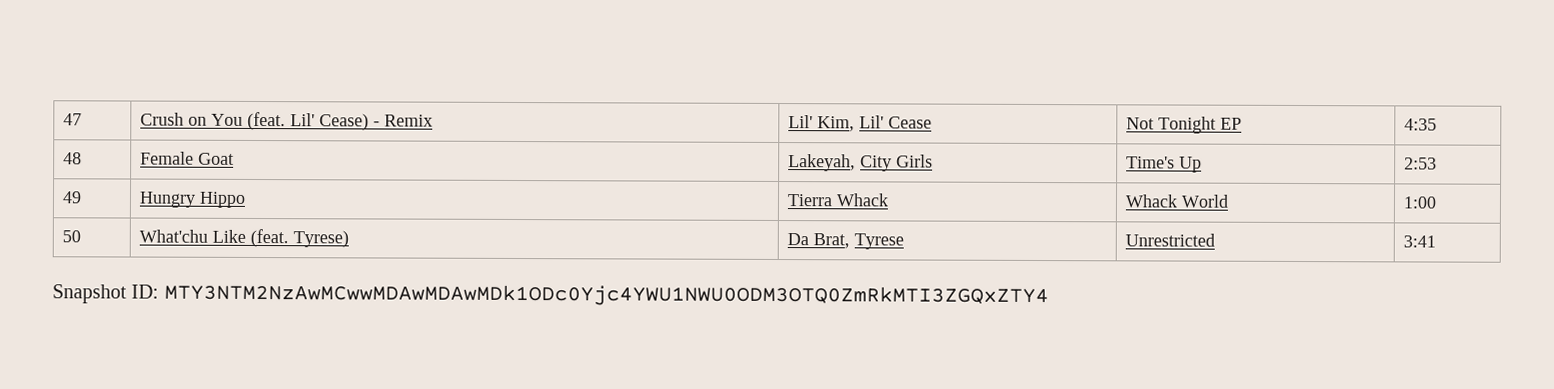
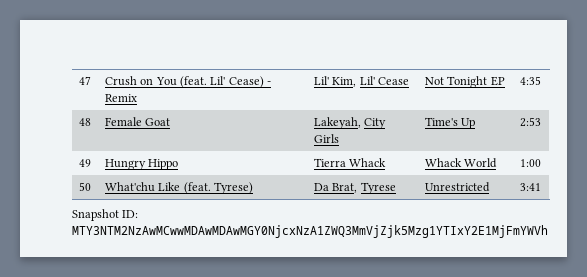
- Snapshot ID: MTY3NTM2NzAwMCwwMDAwMDAwMDk1ODc0Yjc4YWU1NWU0ODM3OTQ0ZmRkMTI3ZGQxZTY4
+ Snapshot ID: MTY3NTM2NzAwMCwwMDAwMDAwMGY0NjcxNzA1ZWQ3MmVjZjk5Mzg1YTIxY2E1MjFmYWVh

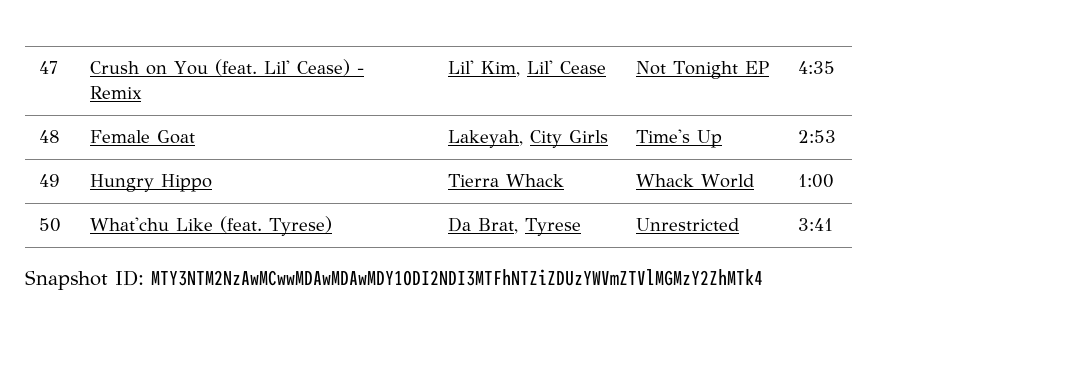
- Snapshot ID: MTY3NTM2NzAwMCwwMDAwMDAwMGY0NjcxNzA1ZWQ3MmVjZjk5Mzg1YTIxY2E1MjFmYWVh
+ Snapshot ID: MTY3NTM2NzAwMCwwMDAwMDAwMDY1ODI2NDI3MTFhNTZiZDUzYWVmZTVlMGMzY2ZhMTk4

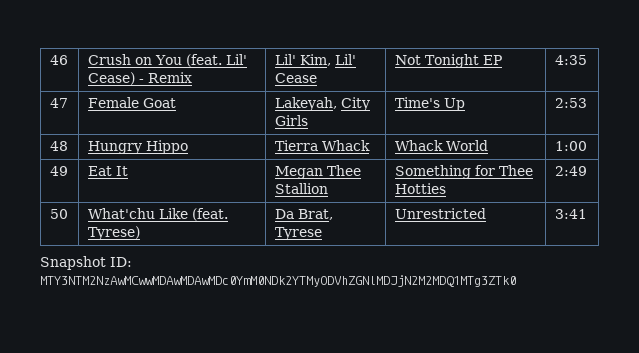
- 47 | Crush on You (feat. Lil' Cease) - Remix | Lil' Kim, Lil' Cease | Not Tonight EP | 4:35
+ 46 | Crush on You (feat. Lil' Cease) - Remix | Lil' Kim, Lil' Cease | Not Tonight EP | 4:35
- 48 | Female Goat | Lakeyah, City Girls | Time's Up | 2:53
+ 47 | Female Goat | Lakeyah, City Girls | Time's Up | 2:53
- 49 | Hungry Hippo | Tierra Whack | Whack World | 1:00
+ 48 | Hungry Hippo | Tierra Whack | Whack World | 1:00
+ 49 | Eat It | Megan Thee Stallion | Something for Thee Hotties | 2:49
- Snapshot ID: MTY3NTM2NzAwMCwwMDAwMDAwMDY1ODI2NDI3MTFhNTZiZDUzYWVmZTVlMGMzY2ZhMTk4
+ Snapshot ID: MTY3NTM2NzAwMCwwMDAwMDAwMDc0YmM0NDk2YTMyODVhZGNlMDJjN2M2MDQ1MTg3ZTk0

